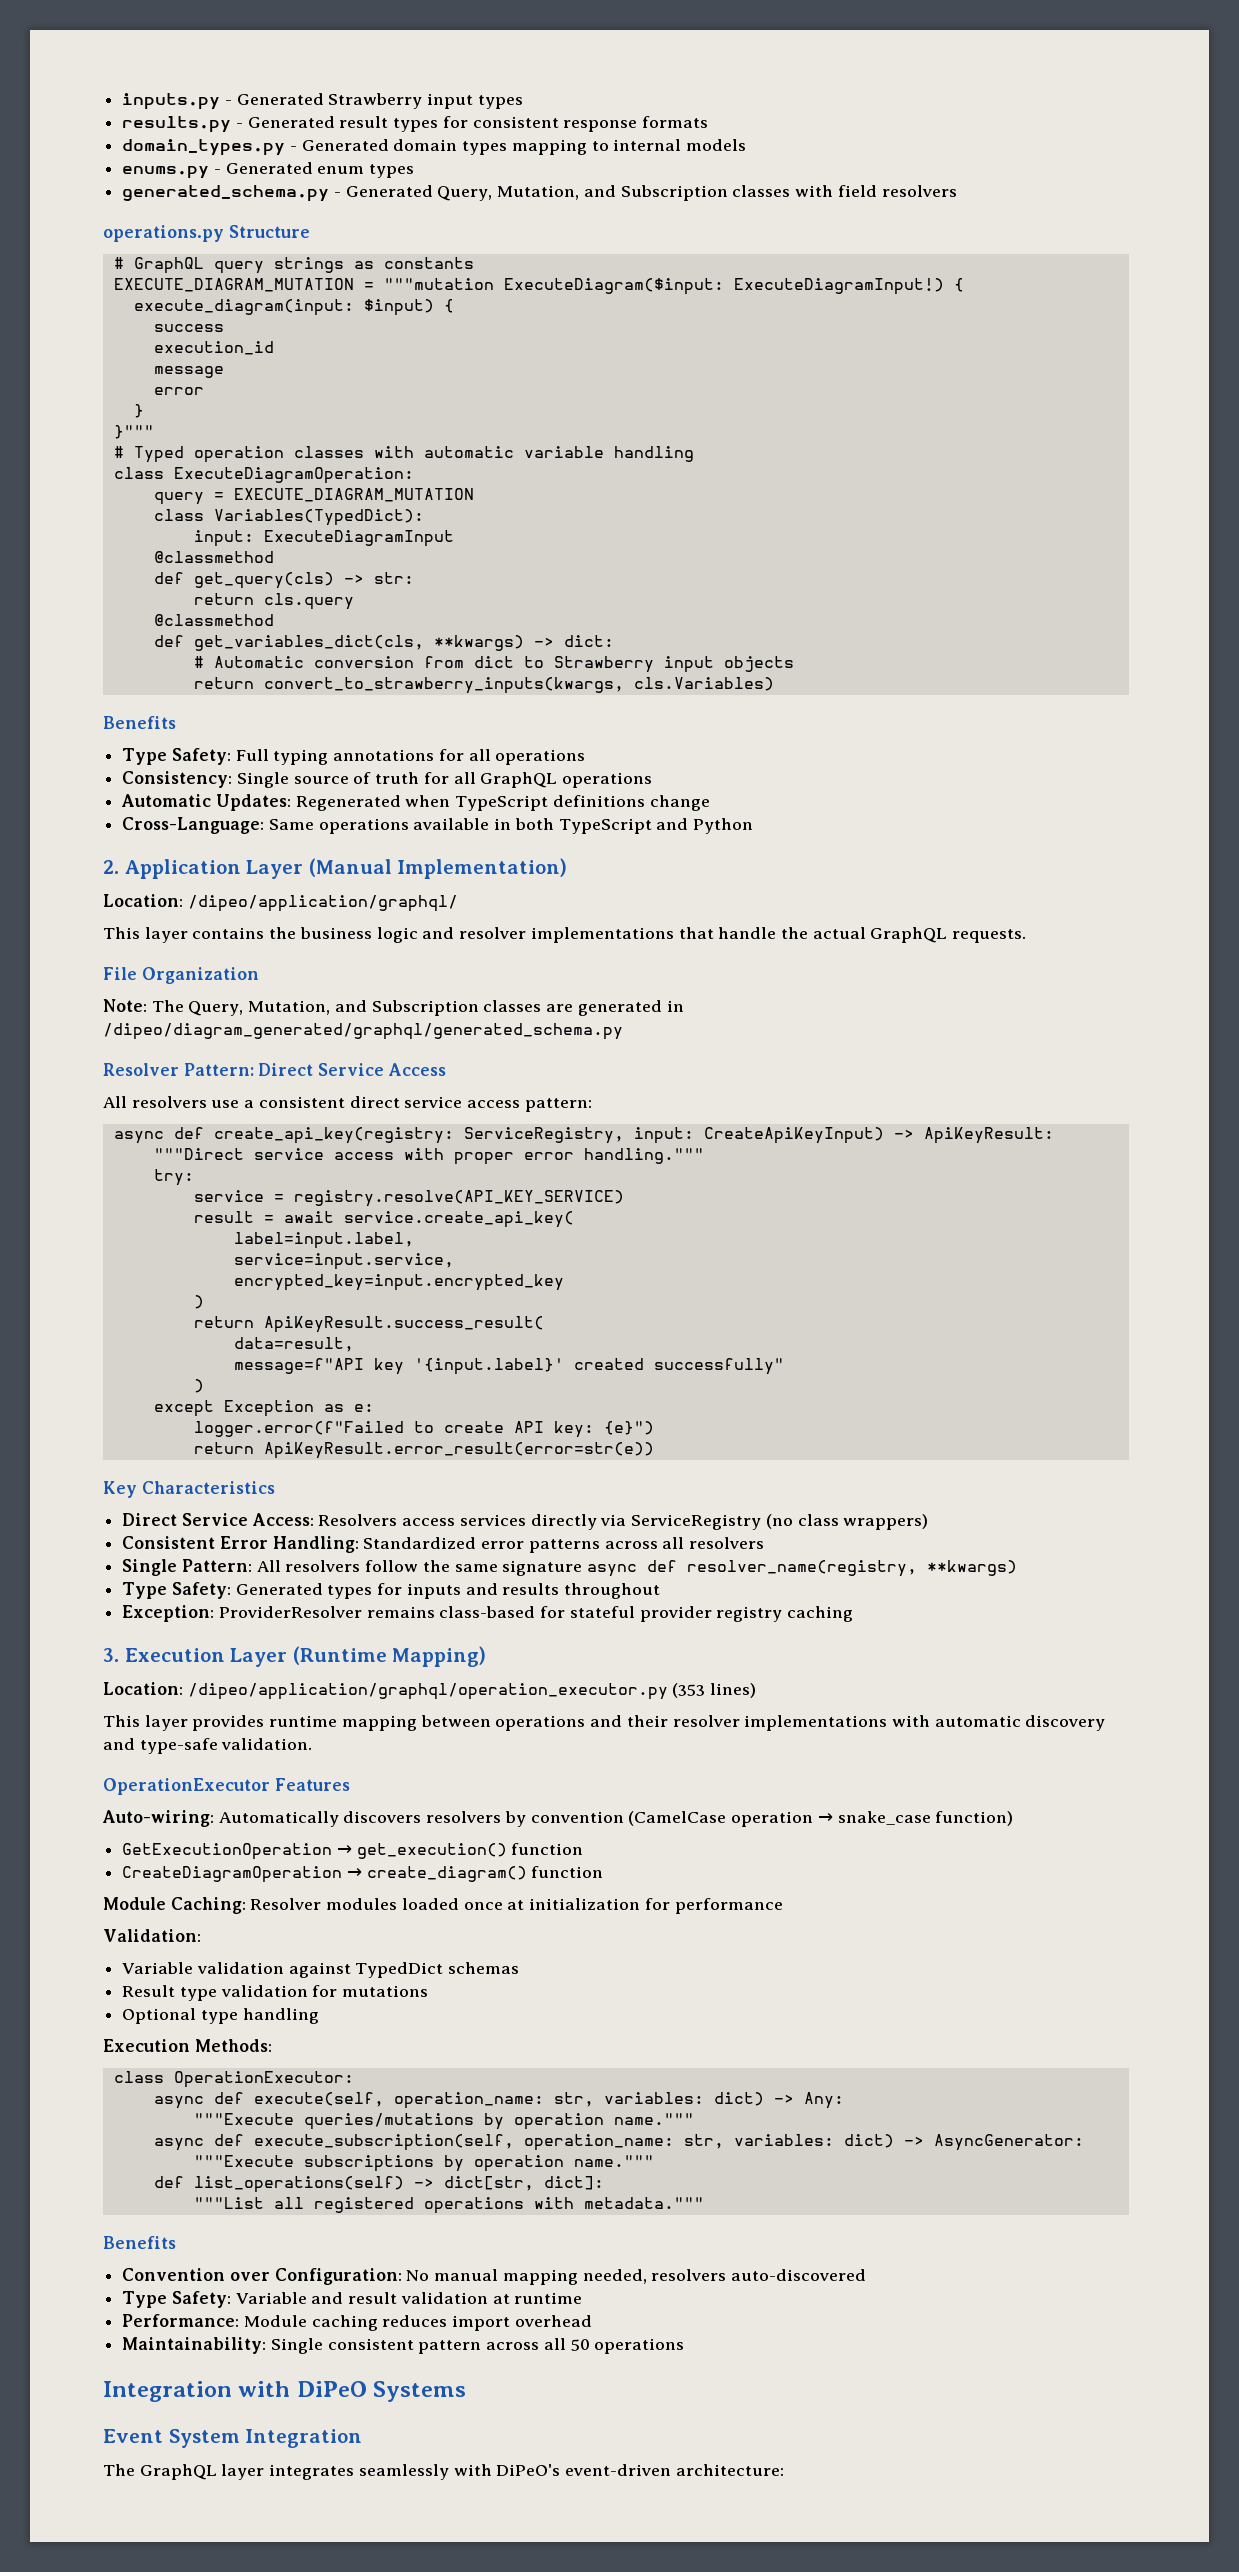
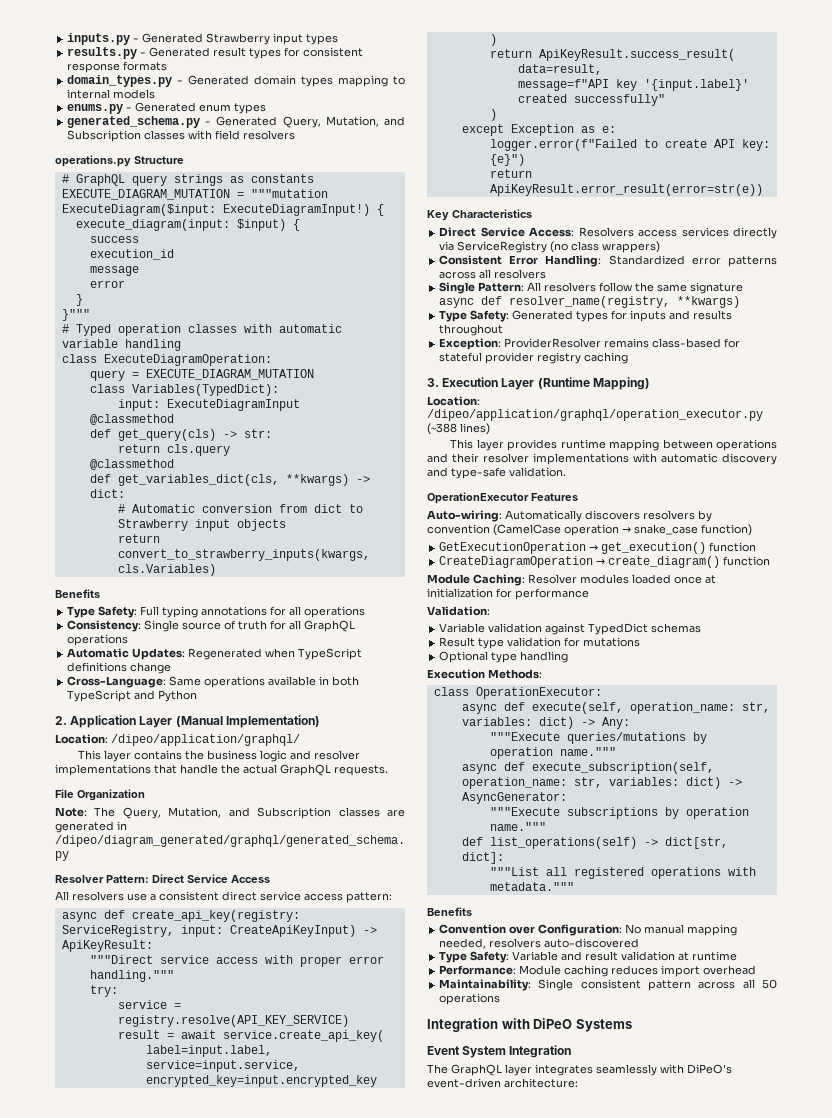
- Location: /dipeo/application/graphql/operation_executor.py (353 lines)
+ Location: /dipeo/application/graphql/operation_executor.py (~388 lines)

